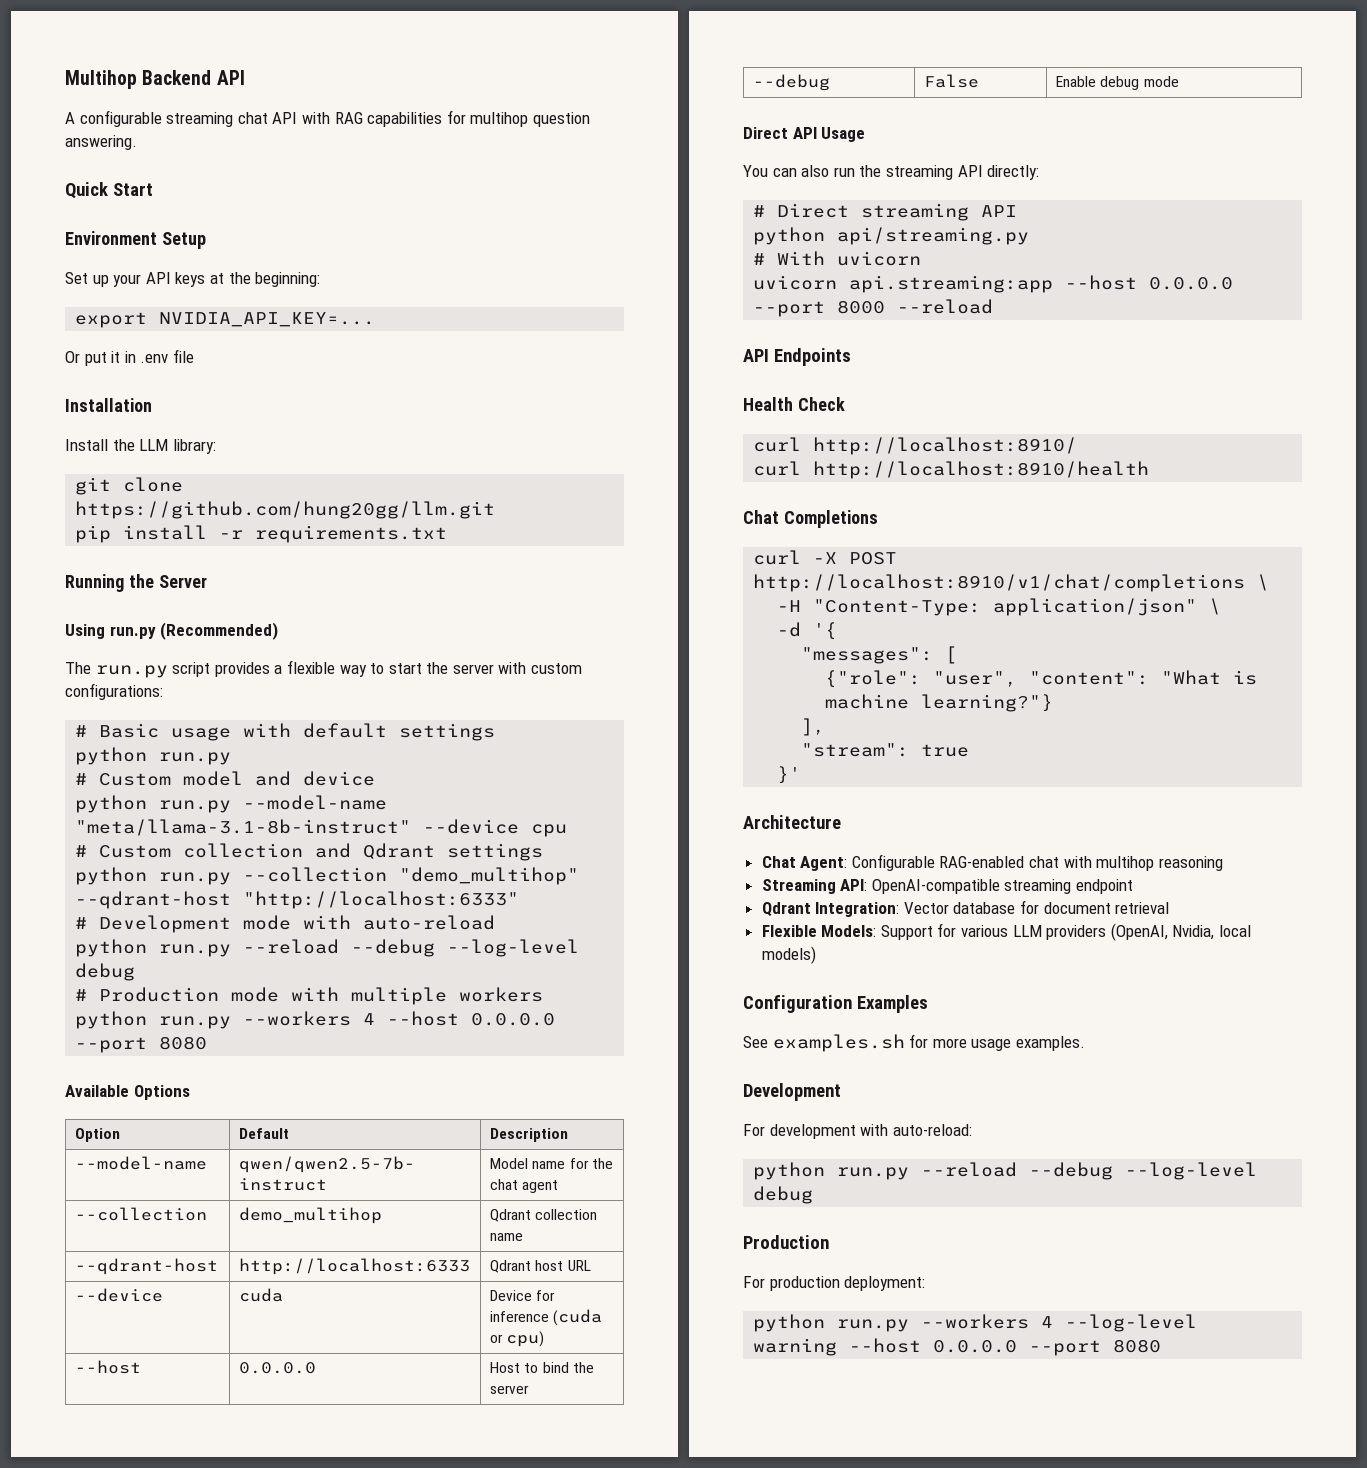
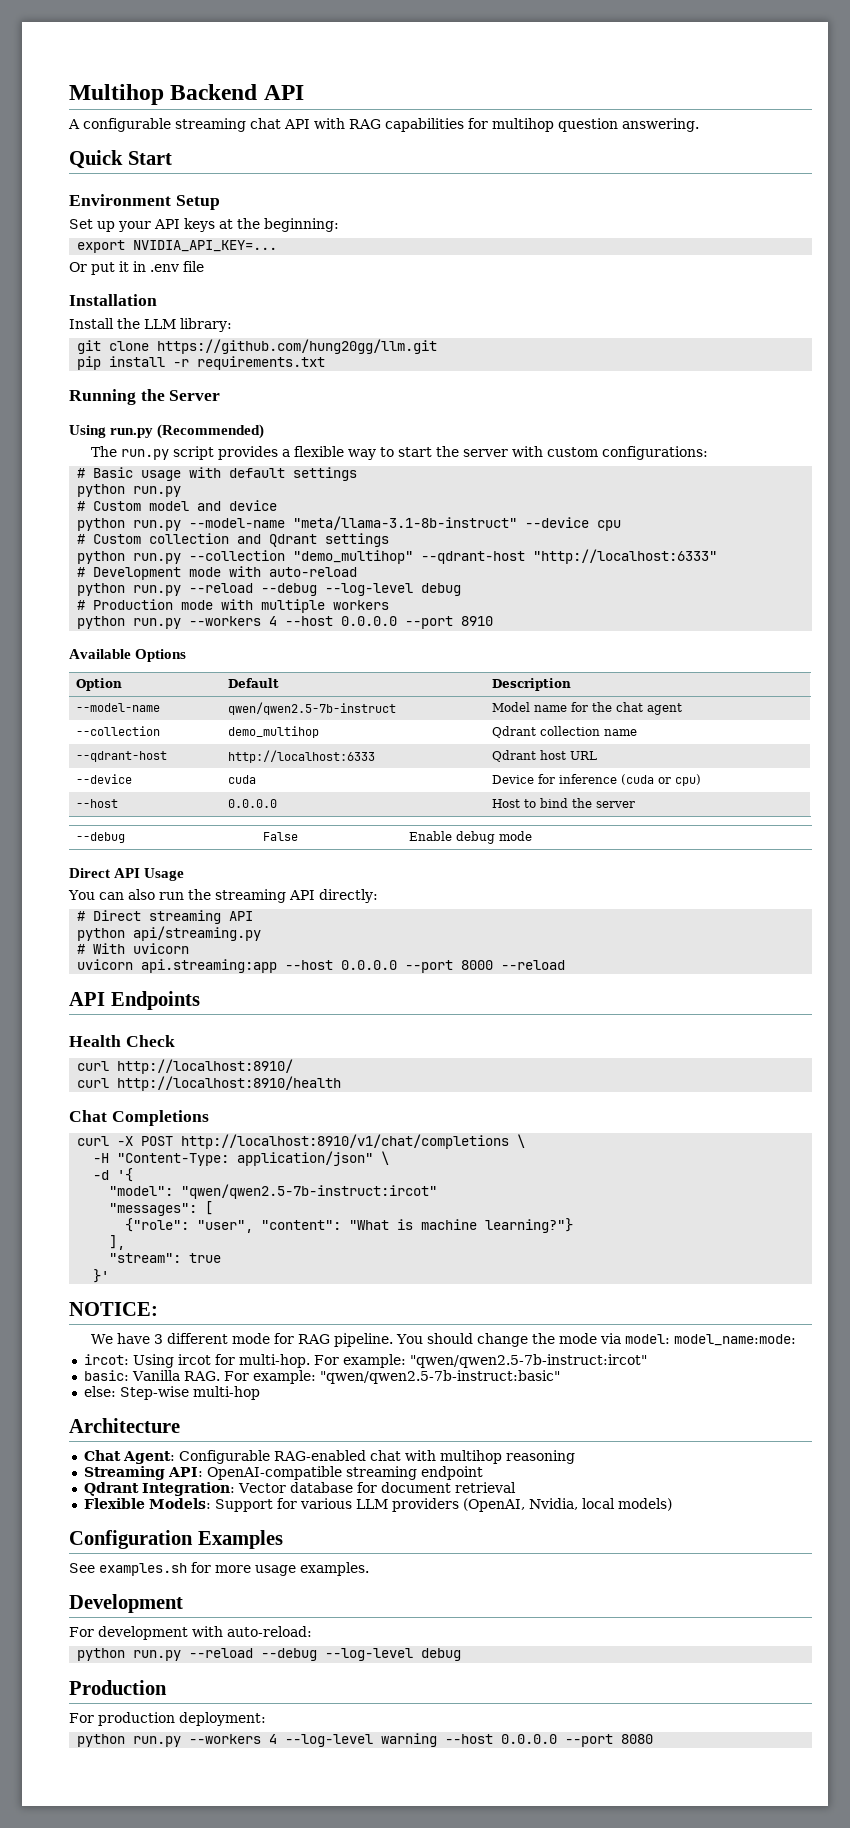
- python run.py --workers 4 --host 0.0.0.0 --port 8080
+ python run.py --workers 4 --host 0.0.0.0 --port 8910
+ "model": "qwen/qwen2.5-7b-instruct:ircot"
+ NOTICE:
+ We have 3 different mode for RAG pipeline. You should change the mode via model: model_name:mode:
+ ircot: Using ircot for multi-hop. For example: "qwen/qwen2.5-7b-instruct:ircot"
+ basic: Vanilla RAG. For example: "qwen/qwen2.5-7b-instruct:basic"
+ else: Step-wise multi-hop

